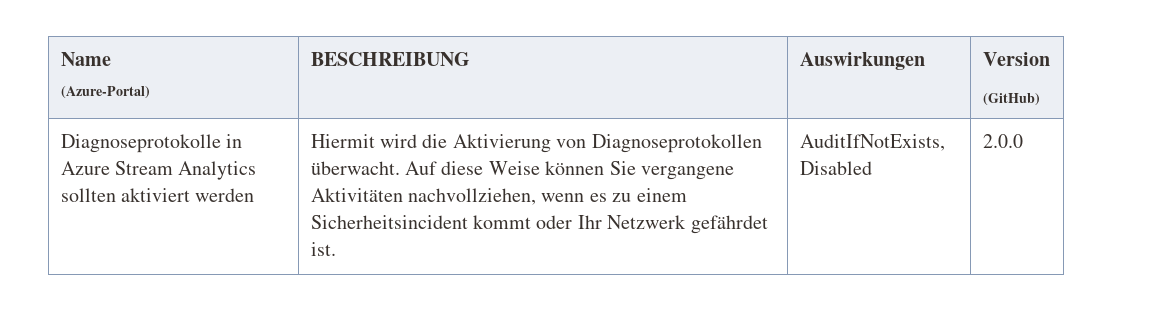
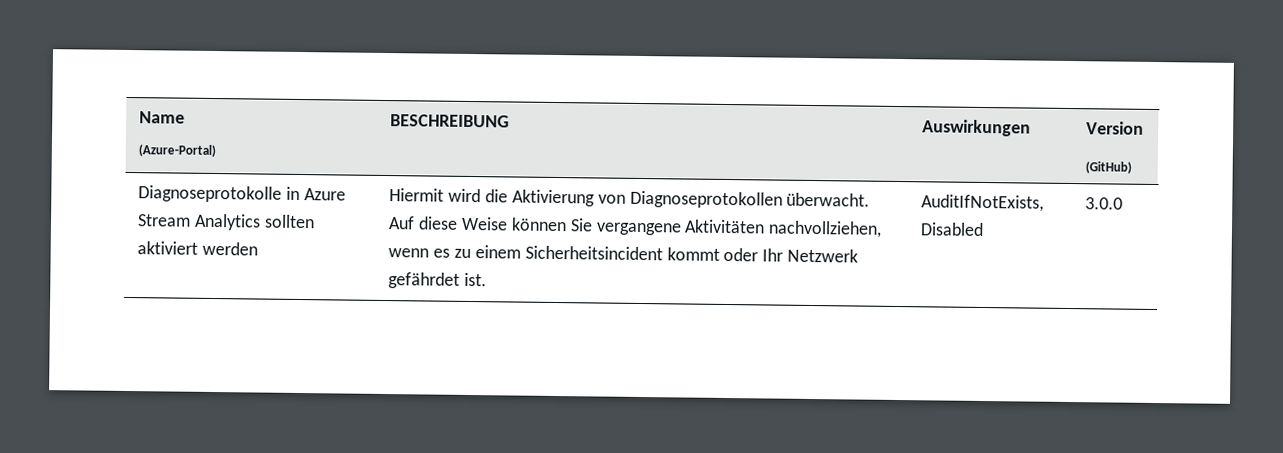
- Diagnoseprotokolle in Azure Stream Analytics sollten aktiviert werden | Hiermit wird die Aktivierung von Diagnoseprotokollen überwacht. Auf diese Weise können Sie vergangene Aktivitäten nachvollziehen, wenn es zu einem Sicherheitsincident kommt oder Ihr Netzwerk gefährdet ist. | AuditIfNotExists, Disabled | 2.0.0
+ Diagnoseprotokolle in Azure Stream Analytics sollten aktiviert werden | Hiermit wird die Aktivierung von Diagnoseprotokollen überwacht. Auf diese Weise können Sie vergangene Aktivitäten nachvollziehen, wenn es zu einem Sicherheitsincident kommt oder Ihr Netzwerk gefährdet ist. | AuditIfNotExists, Disabled | 3.0.0

